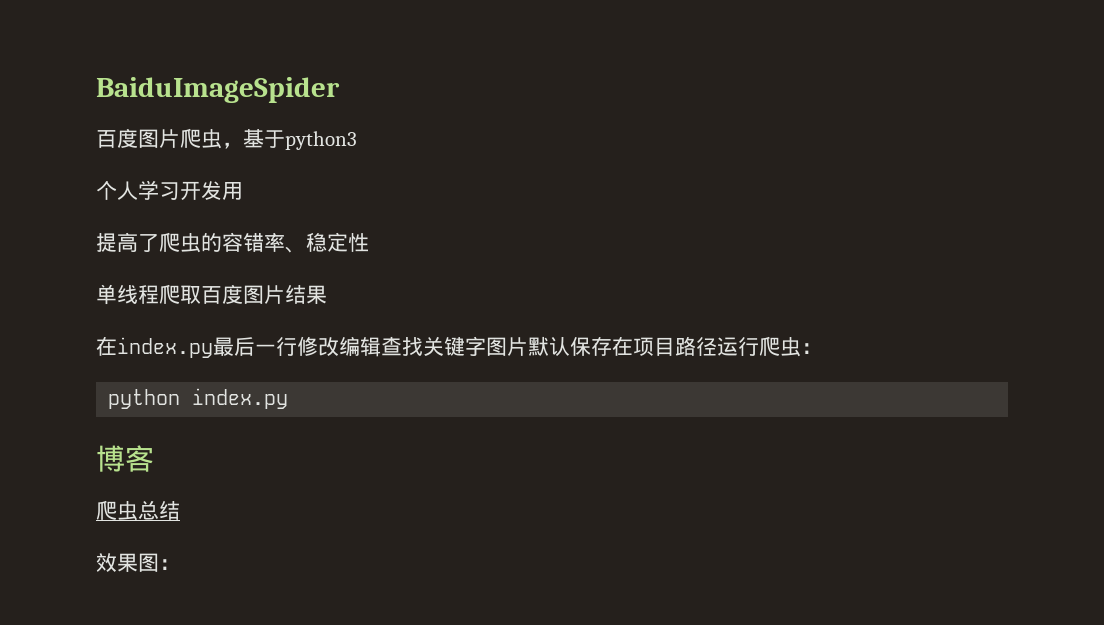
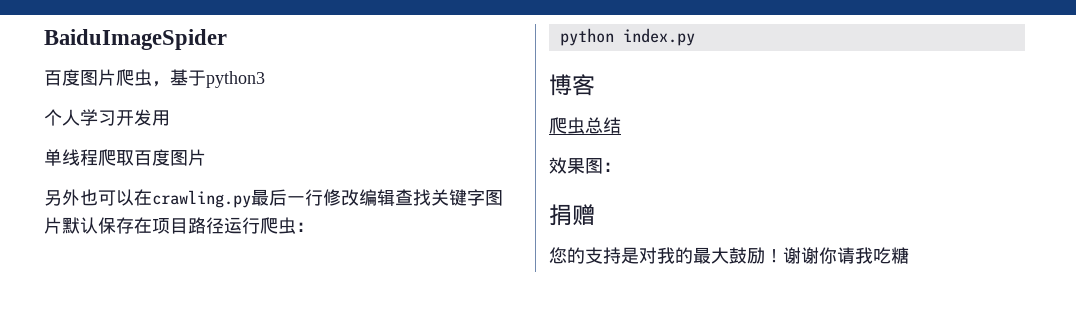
- 提高了爬虫的容错率、稳定性
- 单线程爬取百度图片结果
- 在index.py最后一行修改编辑查找关键字图片默认保存在项目路径运行爬虫：
+ 单线程爬取百度图片
+ 另外也可以在crawling.py最后一行修改编辑查找关键字图片默认保存在项目路径运行爬虫：
+ 捐赠
+ 您的支持是对我的最大鼓励！谢谢你请我吃糖

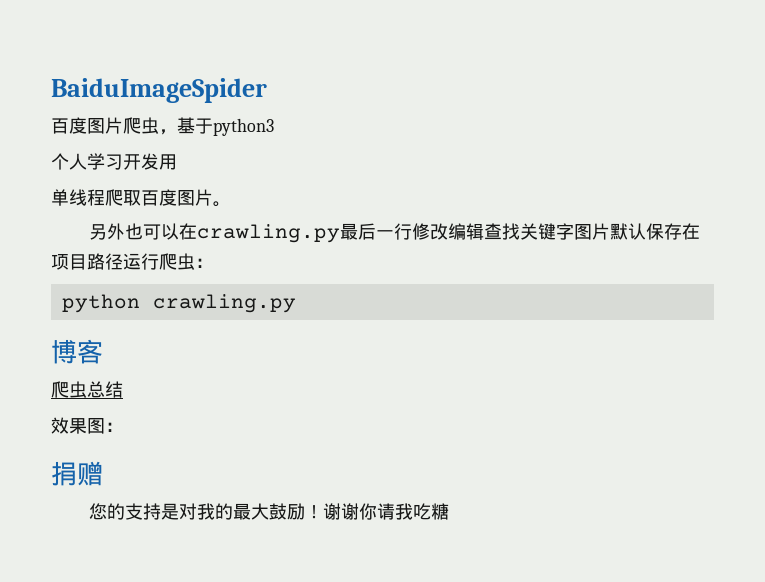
- 单线程爬取百度图片
+ 单线程爬取百度图片。
- python index.py
+ python crawling.py

